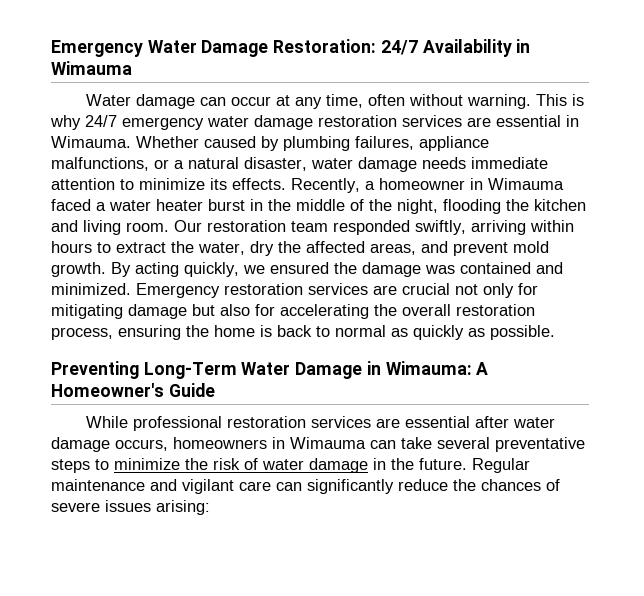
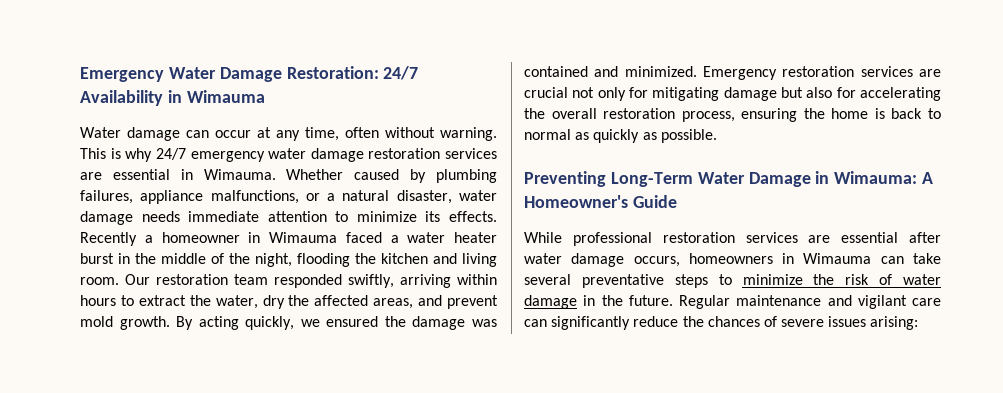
- Recently, a homeowner in Wimauma faced a water heater burst in the middle of the night, flooding the kitchen and living room.
+ Recently a homeowner in Wimauma faced a water heater burst in the middle of the night, flooding the kitchen and living room.

